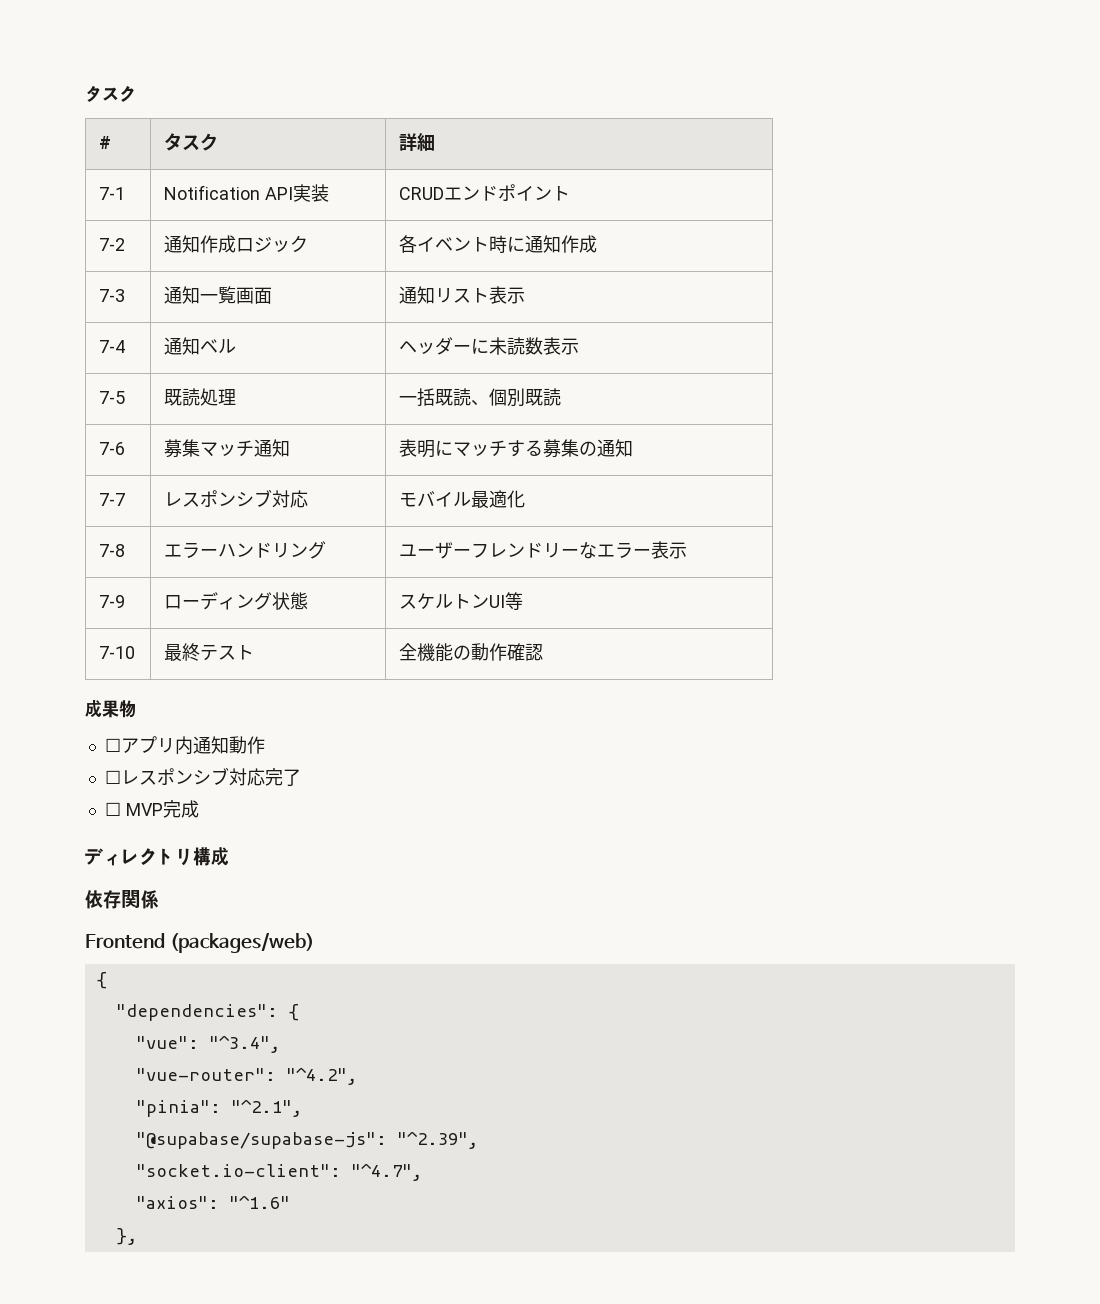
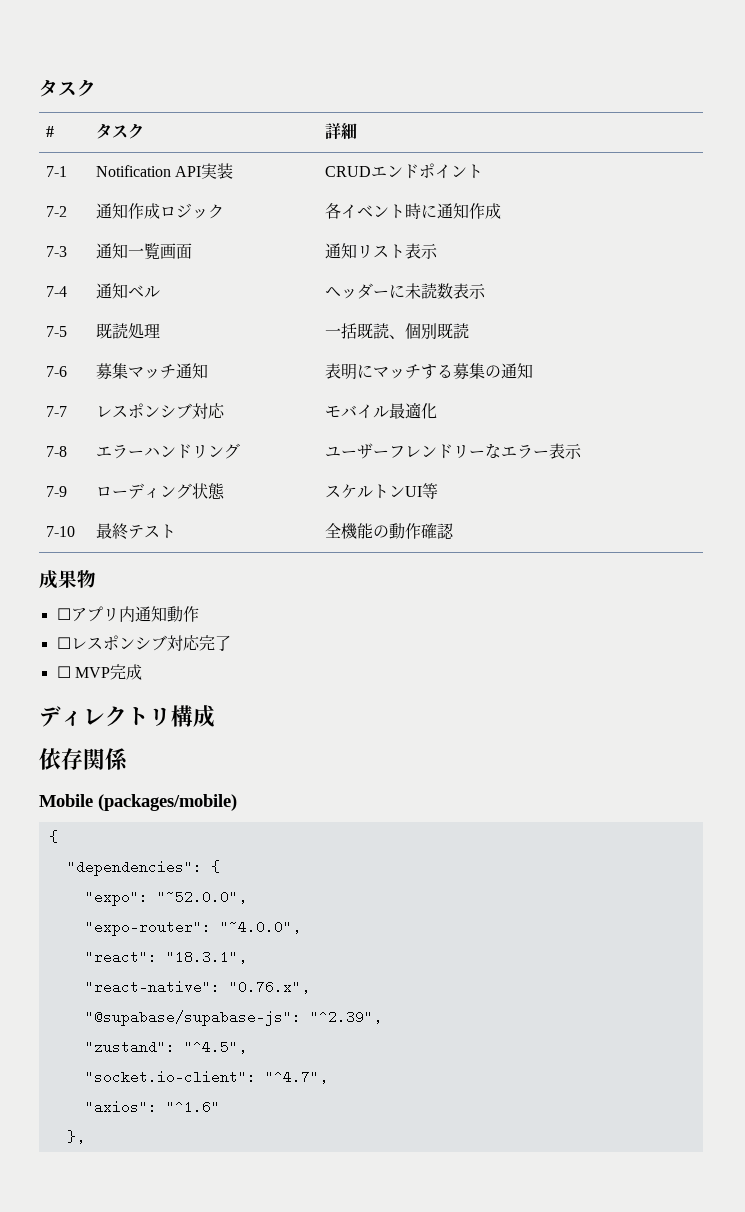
- Frontend (packages/web)
+ Mobile (packages/mobile)
- "vue": "^3.4",
- "vue-router": "^4.2",
- "pinia": "^2.1",
+ "expo": "~52.0.0",
+ "expo-router": "~4.0.0",
+ "react": "18.3.1",
+ "react-native": "0.76.x",
+ "zustand": "^4.5",

